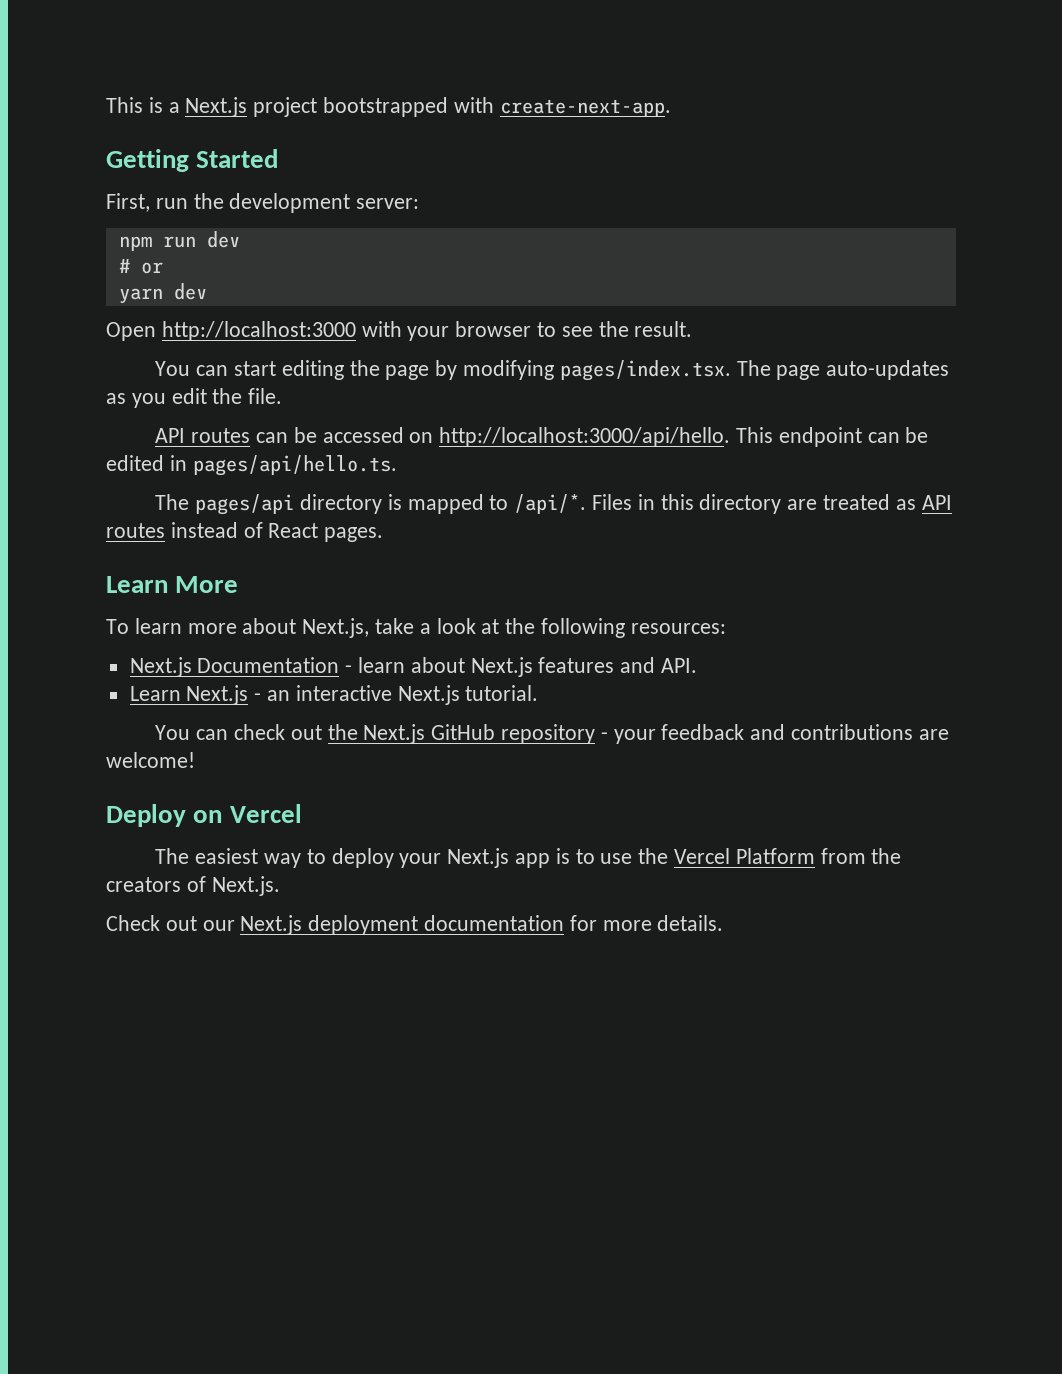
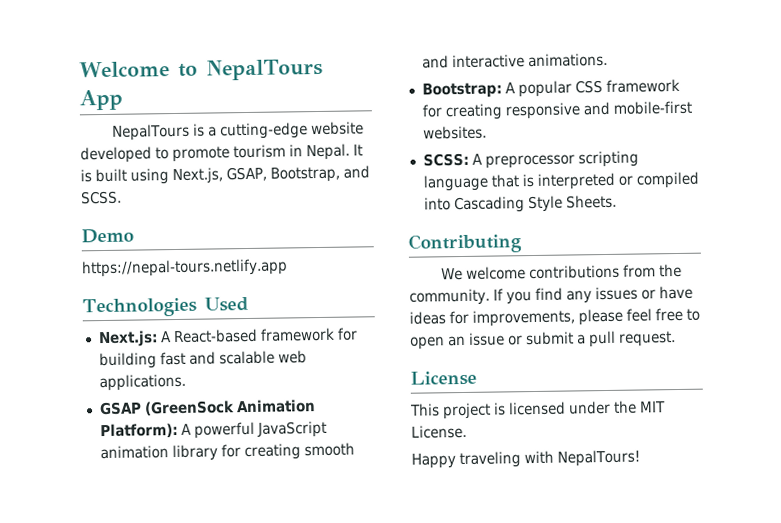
- This is a Next.js project bootstrapped with create-next-app.
- Getting Started
- First, run the development server:
- npm run dev
- # or
- yarn dev
- Open http://localhost:3000 with your browser to see the result.
- You can start editing the page by modifying pages/index.tsx. The page auto-updates as you edit the file.
- API routes can be accessed on http://localhost:3000/api/hello. This endpoint can be edited in pages/api/hello.ts.
- The pages/api directory is mapped to /api/*. Files in this directory are treated as API routes instead of React pages.
- Learn More
- To learn more about Next.js, take a look at the following resources:
- Next.js Documentation - learn about Next.js features and API.
- Learn Next.js - an interactive Next.js tutorial.
- You can check out the Next.js GitHub repository - your feedback and contributions are welcome!
- Deploy on Vercel
- The easiest way to deploy your Next.js app is to use the Vercel Platform from the creators of Next.js.
- Check out our Next.js deployment documentation for more details.
+ Welcome to NepalTours App
+ NepalTours is a cutting-edge website developed to promote tourism in Nepal. It is built using Next.js, GSAP, Bootstrap, and SCSS.
+ Demo
+ https://nepal-tours.netlify.app
+ Technologies Used
+ Next.js: A React-based framework for building fast and scalable web applications.
+ GSAP (GreenSock Animation Platform): A powerful JavaScript animation library for creating smooth and interactive animations.
+ Bootstrap: A popular CSS framework for creating responsive and mobile-first websites.
+ SCSS: A preprocessor scripting language that is interpreted or compiled into Cascading Style Sheets.
+ Contributing
+ We welcome contributions from the community. If you find any issues or have ideas for improvements, please feel free to open an issue or submit a pull request.
+ License
+ This project is licensed under the MIT License.
+ Happy traveling with NepalTours!

